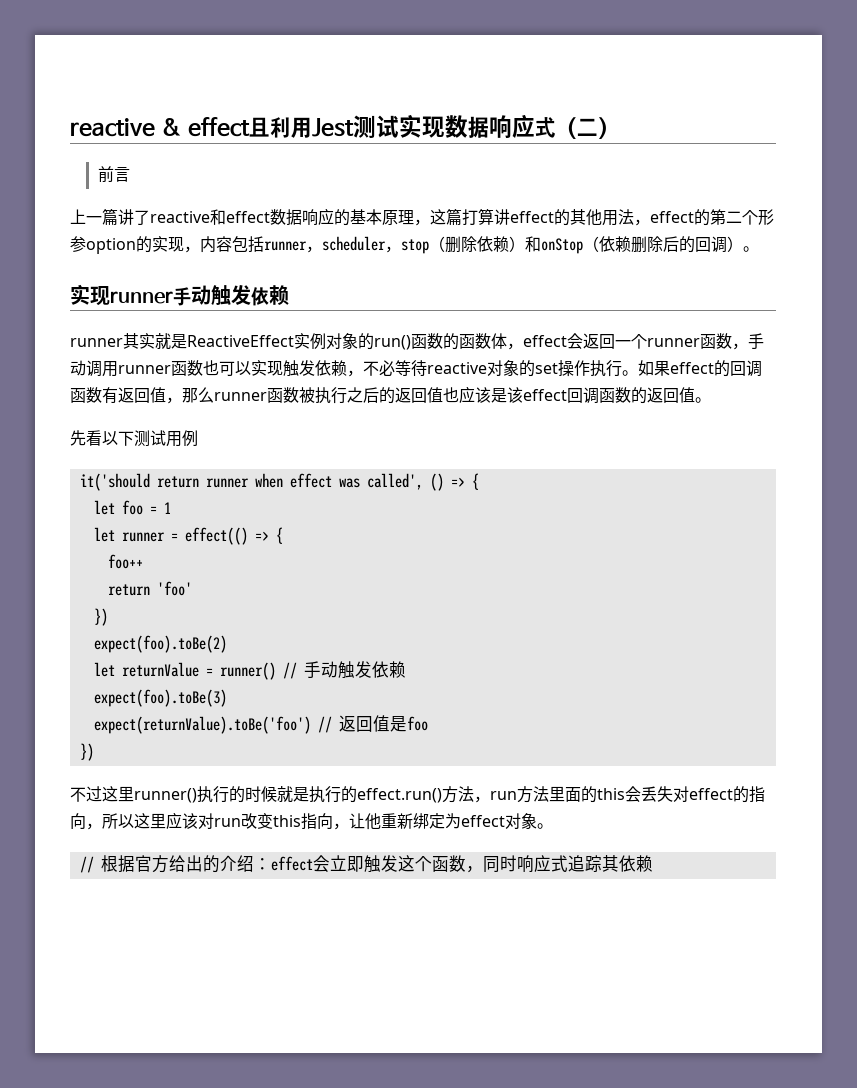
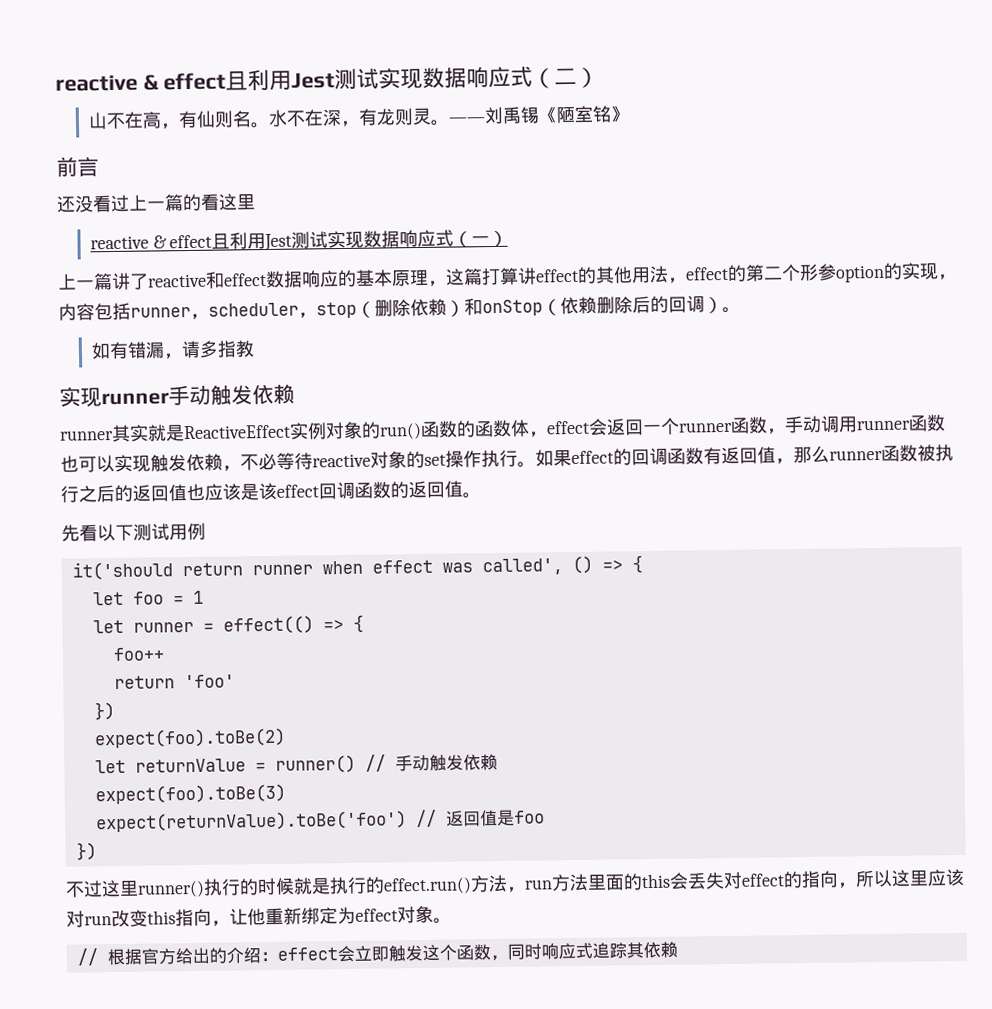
+ 山不在高，有仙则名。水不在深，有龙则灵。——刘禹锡《陋室铭》
  前言
+ 还没看过上一篇的看这里
+ reactive & effect且利用Jest测试实现数据响应式（一）
+ 如有错漏，请多指教

